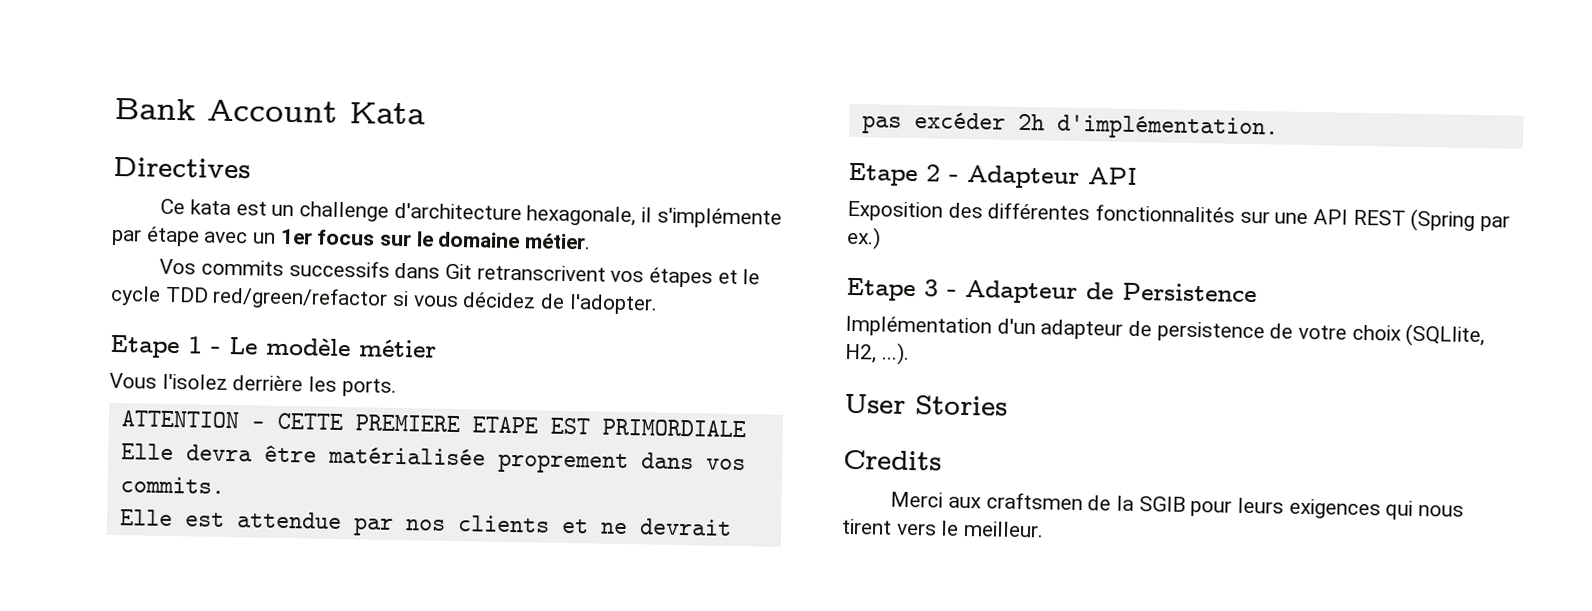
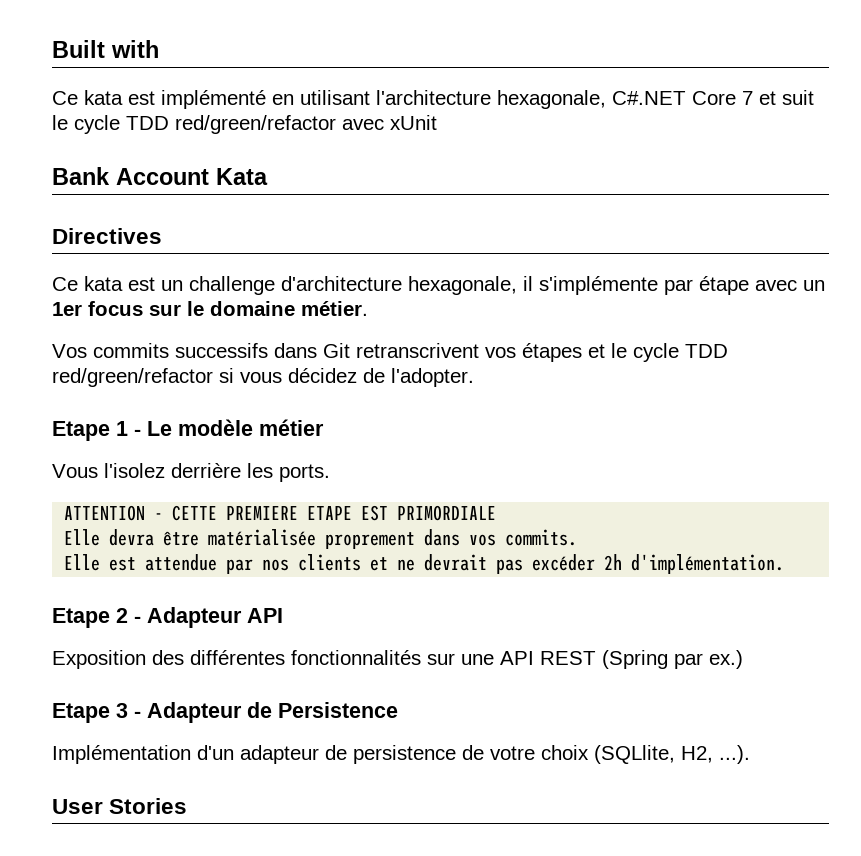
+ Built with
+ Ce kata est implémenté en utilisant l'architecture hexagonale, C#.NET Core 7 et suit le cycle TDD red/green/refactor avec xUnit
- Credits
- Merci aux craftsmen de la SGIB pour leurs exigences qui nous tirent vers le meilleur.

